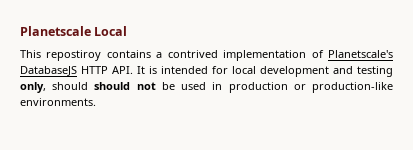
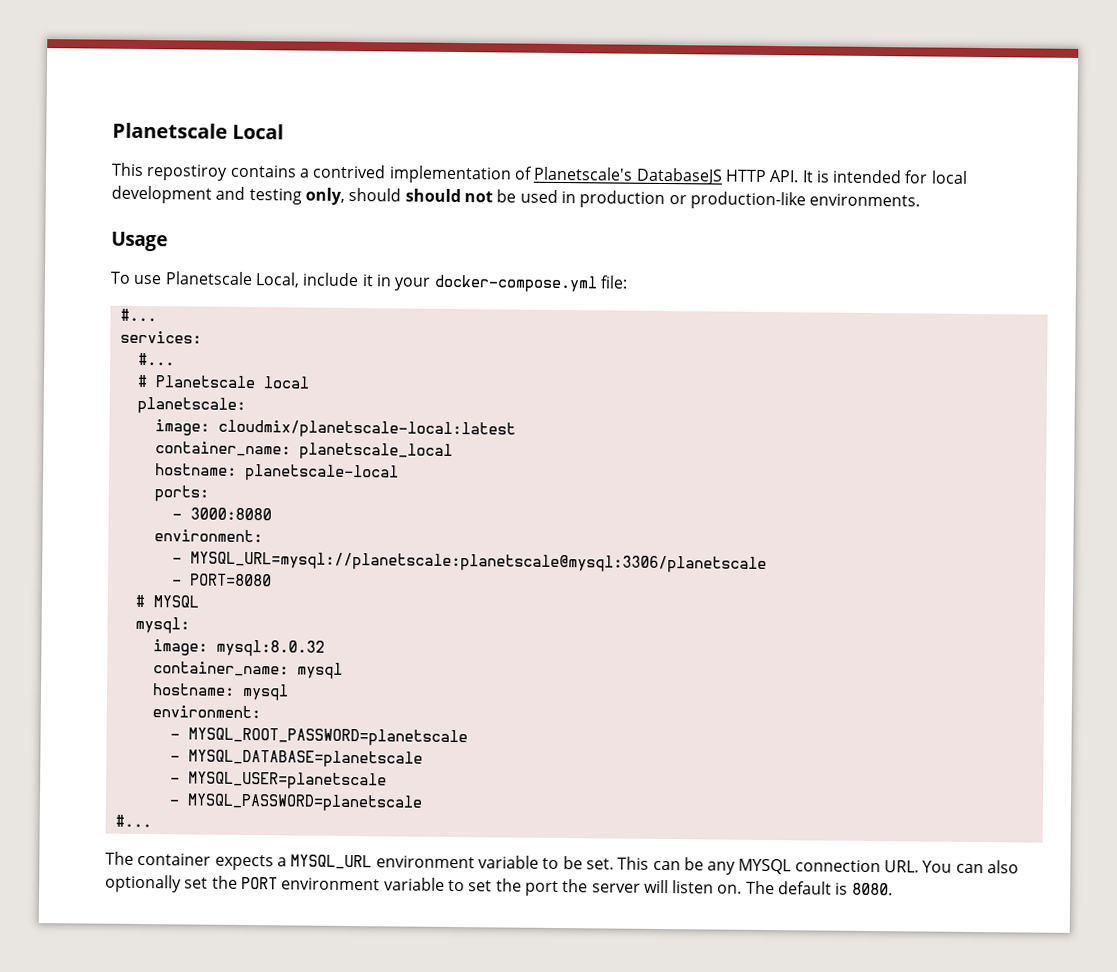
+ Usage
+ To use Planetscale Local, include it in your docker-compose.yml file:
+ #...
+ services:
+ #...
+ # Planetscale local
+ planetscale:
+ image: cloudmix/planetscale-local:latest
+ container_name: planetscale_local
+ hostname: planetscale-local
+ ports:
+ - 3000:8080
+ environment:
+ - MYSQL_URL=mysql://planetscale:planetscale@mysql:3306/planetscale
+ - PORT=8080
+ # MYSQL
+ mysql:
+ image: mysql:8.0.32
+ container_name: mysql
+ hostname: mysql
+ environment:
+ - MYSQL_ROOT_PASSWORD=planetscale
+ - MYSQL_DATABASE=planetscale
+ - MYSQL_USER=planetscale
+ - MYSQL_PASSWORD=planetscale
+ #...
+ The container expects a MYSQL_URL environment variable to be set. This can be any MYSQL connection URL. You can also optionally set the PORT environment variable to set the port the server will listen on. The default is 8080.

